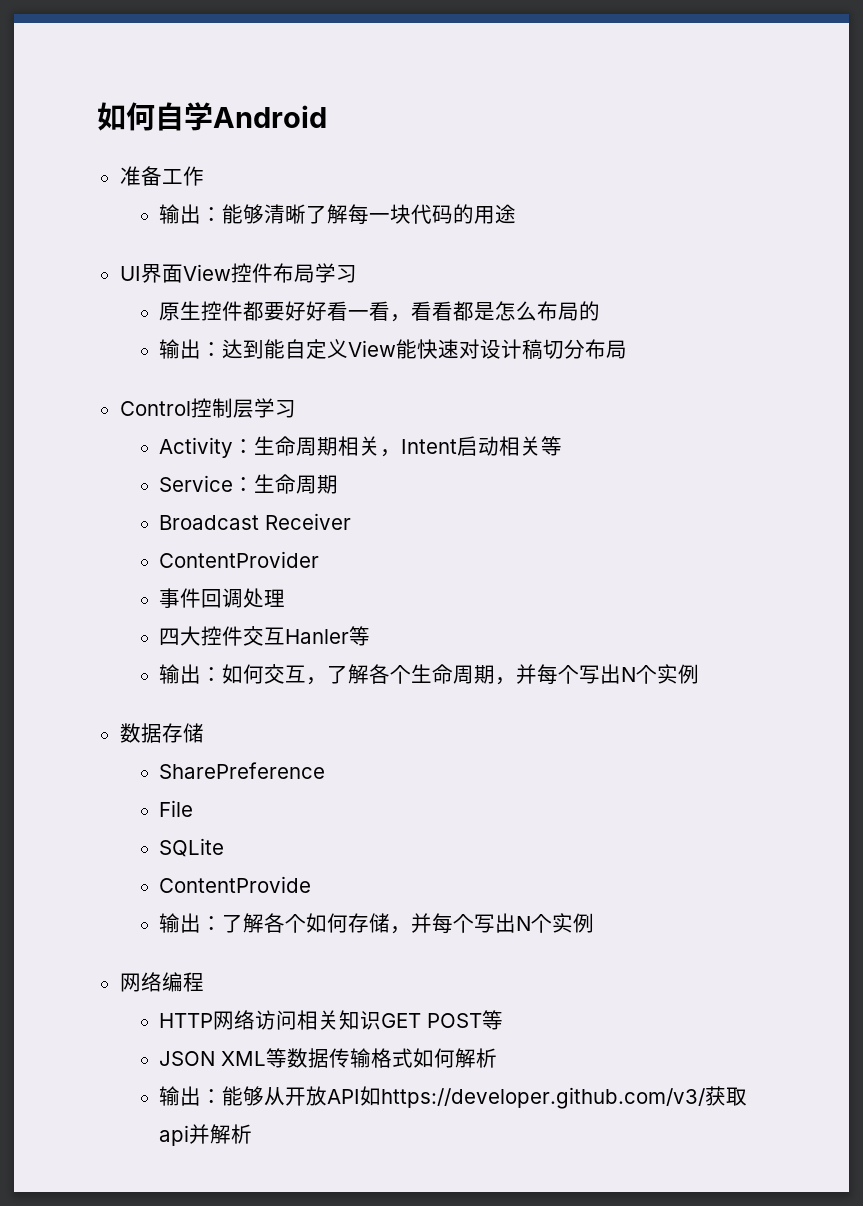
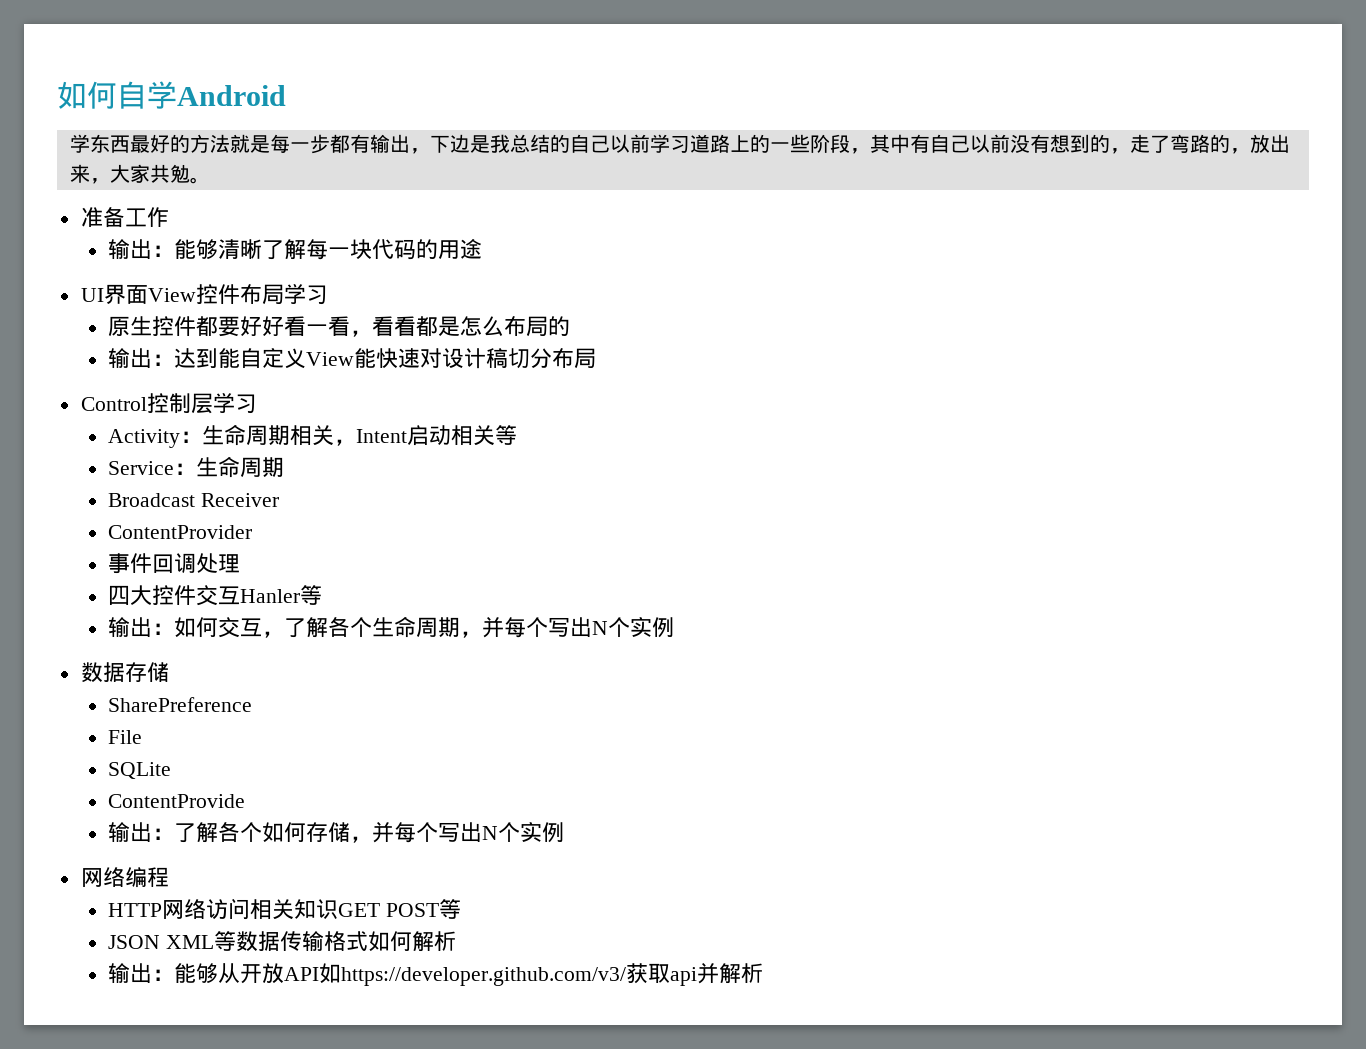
+ 学东西最好的方法就是每一步都有输出，下边是我总结的自己以前学习道路上的一些阶段，其中有自己以前没有想到的，走了弯路的，放出来，大家共勉。

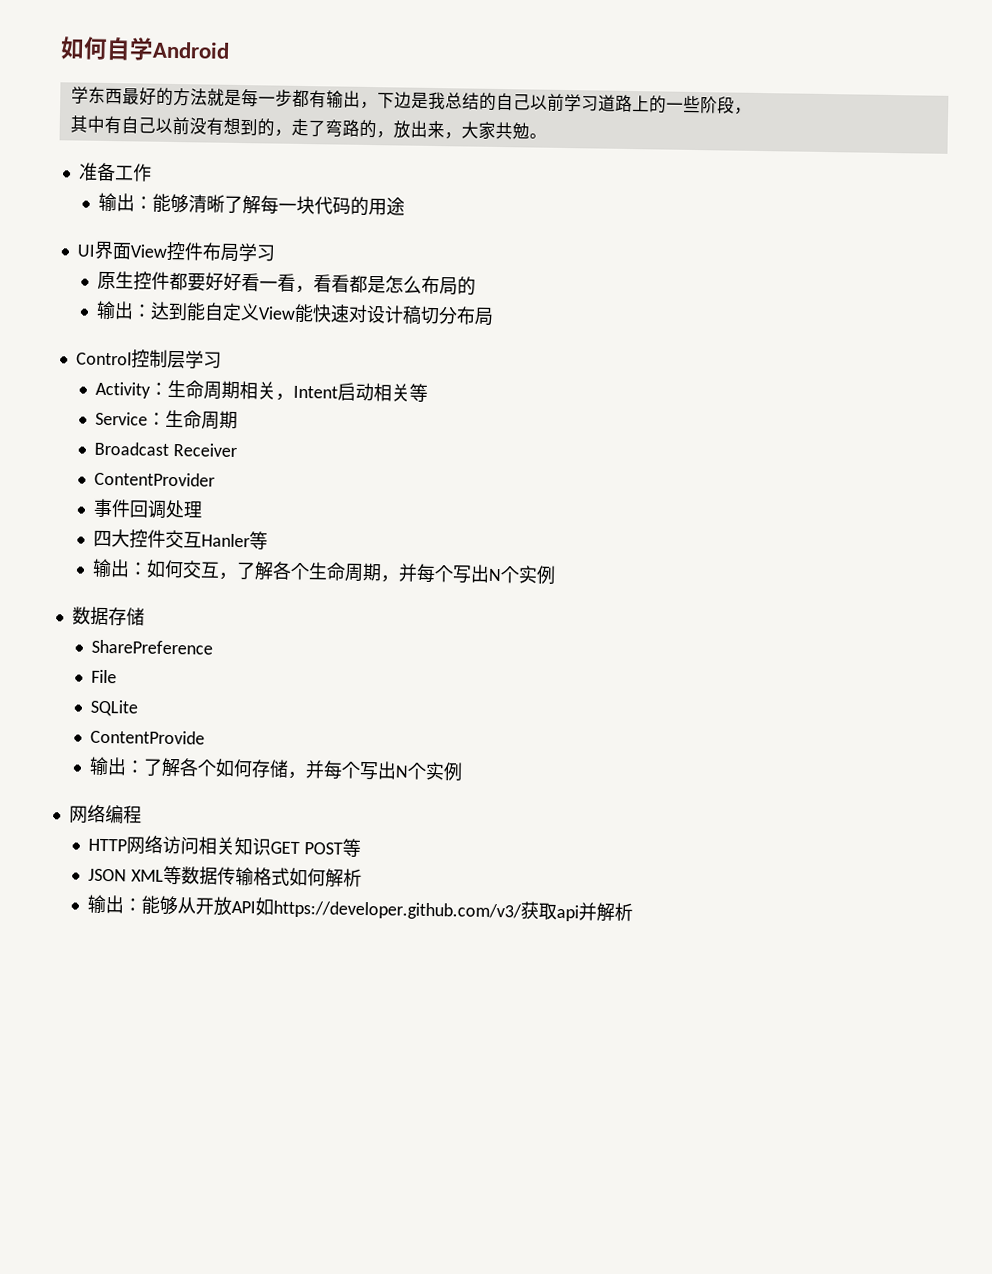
- 学东西最好的方法就是每一步都有输出，下边是我总结的自己以前学习道路上的一些阶段，其中有自己以前没有想到的，走了弯路的，放出来，大家共勉。
+ 学东西最好的方法就是每一步都有输出，下边是我总结的自己以前学习道路上的一些阶段，
+ 其中有自己以前没有想到的，走了弯路的，放出来，大家共勉。

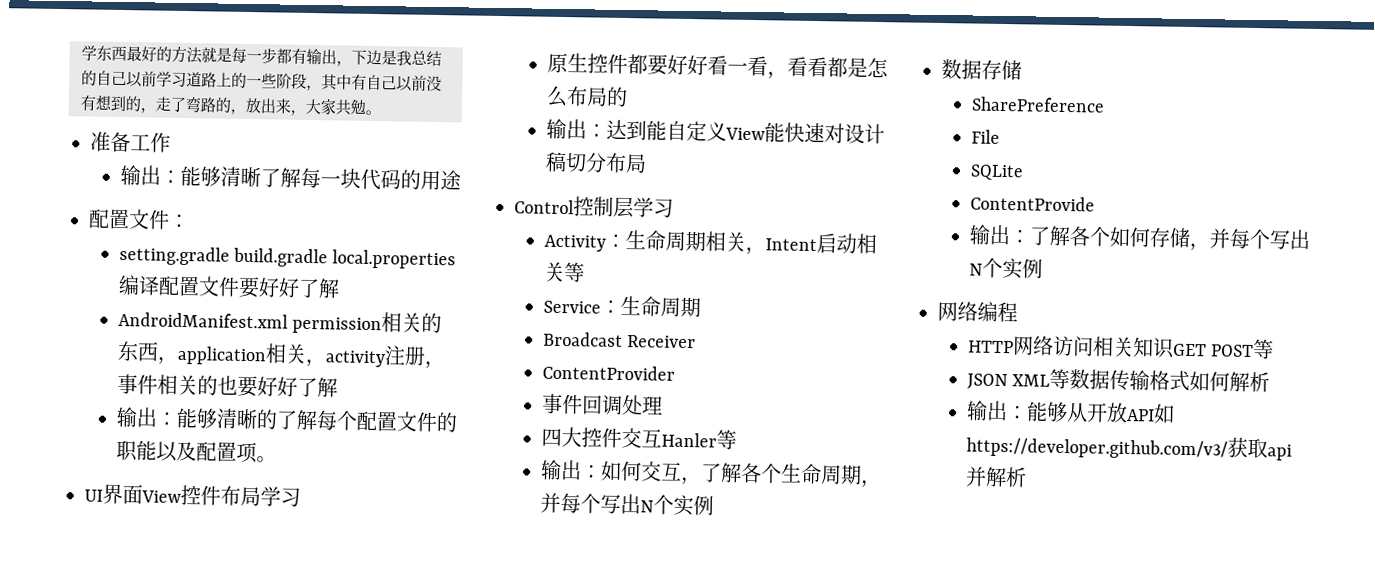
- 如何自学Android
- 学东西最好的方法就是每一步都有输出，下边是我总结的自己以前学习道路上的一些阶段，
- 其中有自己以前没有想到的，走了弯路的，放出来，大家共勉。
+ 学东西最好的方法就是每一步都有输出，下边是我总结的自己以前学习道路上的一些阶段，其中有自己以前没有想到的，走了弯路的，放出来，大家共勉。
+ 配置文件：
+ setting.gradle build.gradle local.properties编译配置文件要好好了解
+ AndroidManifest.xml permission相关的东西，application相关，activity注册，事件相关的也要好好了解
+ 输出：能够清晰的了解每个配置文件的职能以及配置项。

